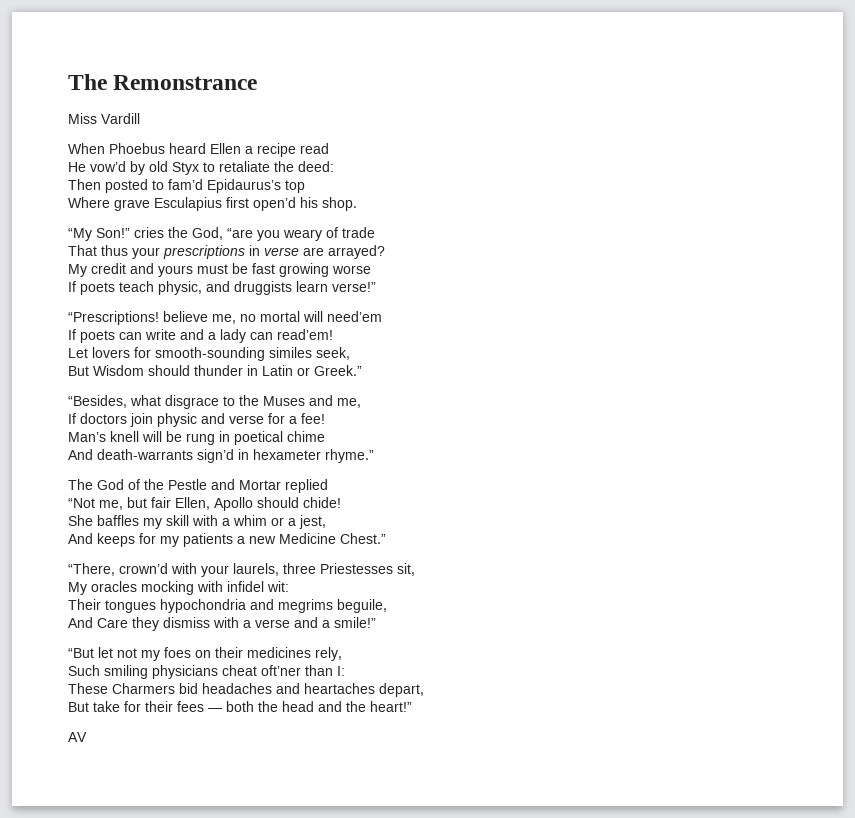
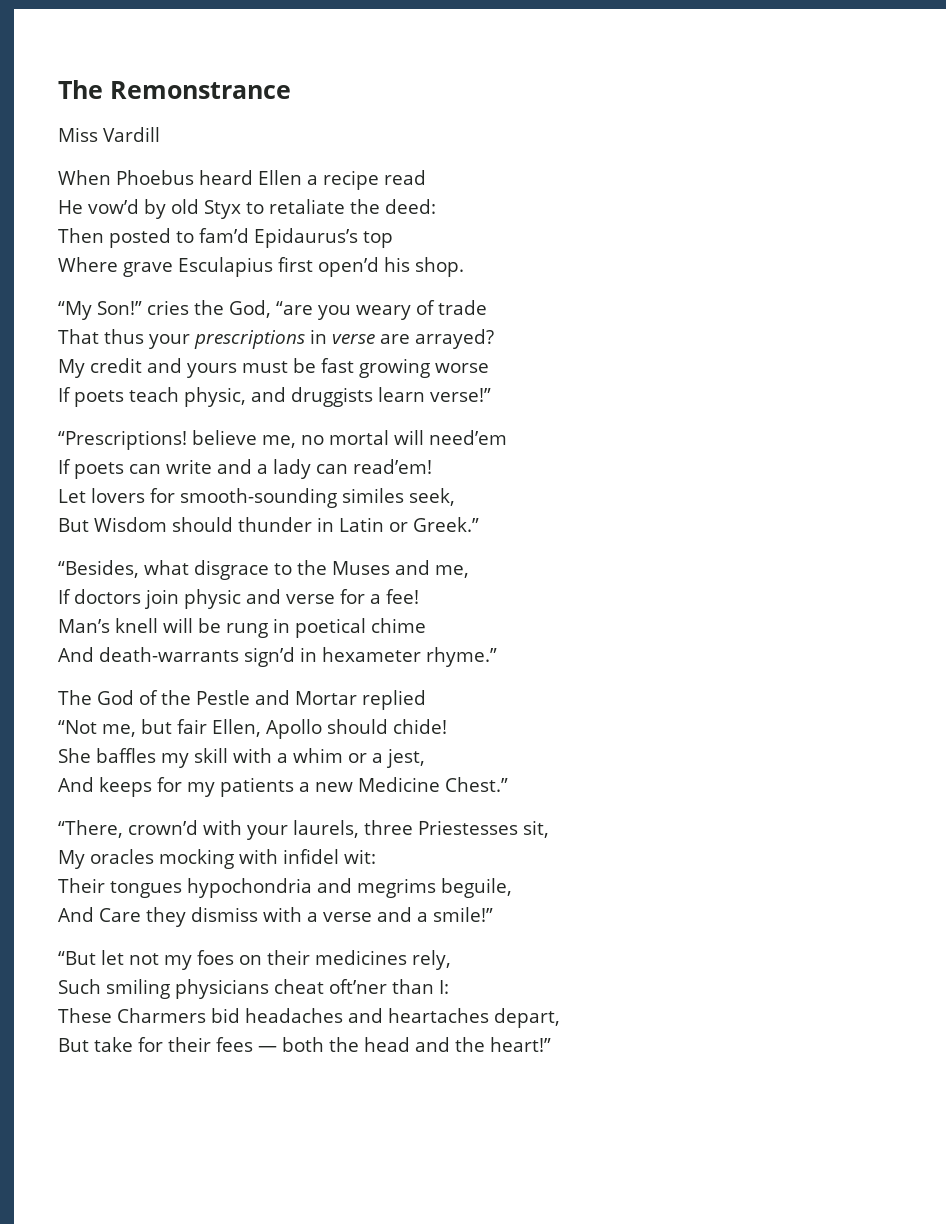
- AV

